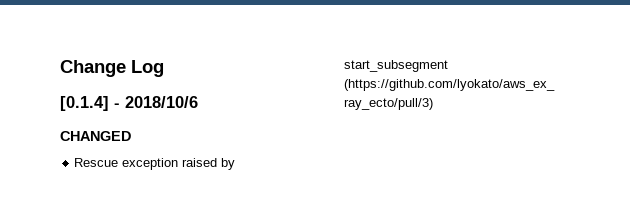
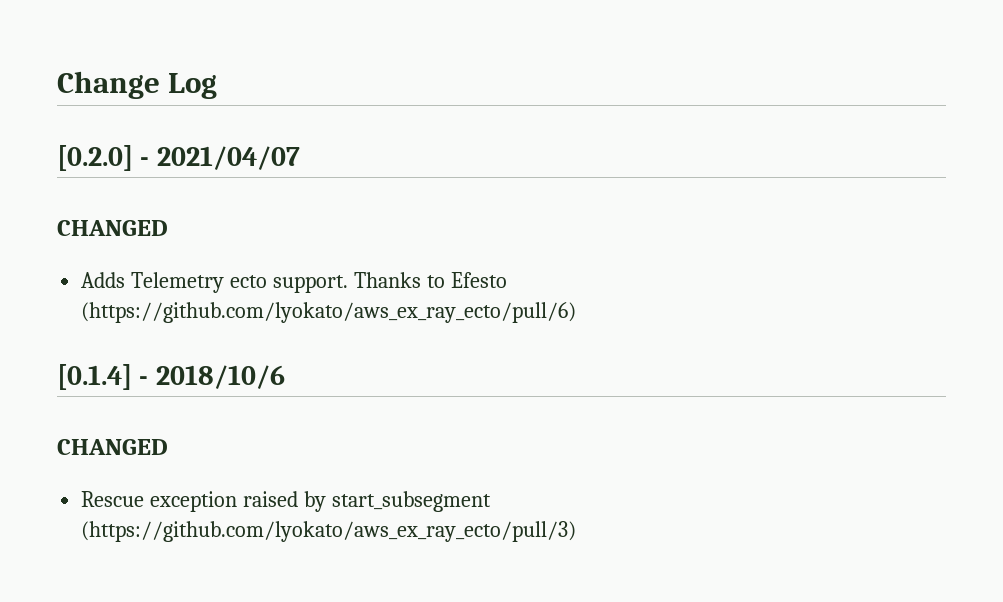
+ [0.2.0] - 2021/04/07
+ CHANGED
+ Adds Telemetry ecto support. Thanks to Efesto (https://github.com/lyokato/aws_ex_ray_ecto/pull/6)

